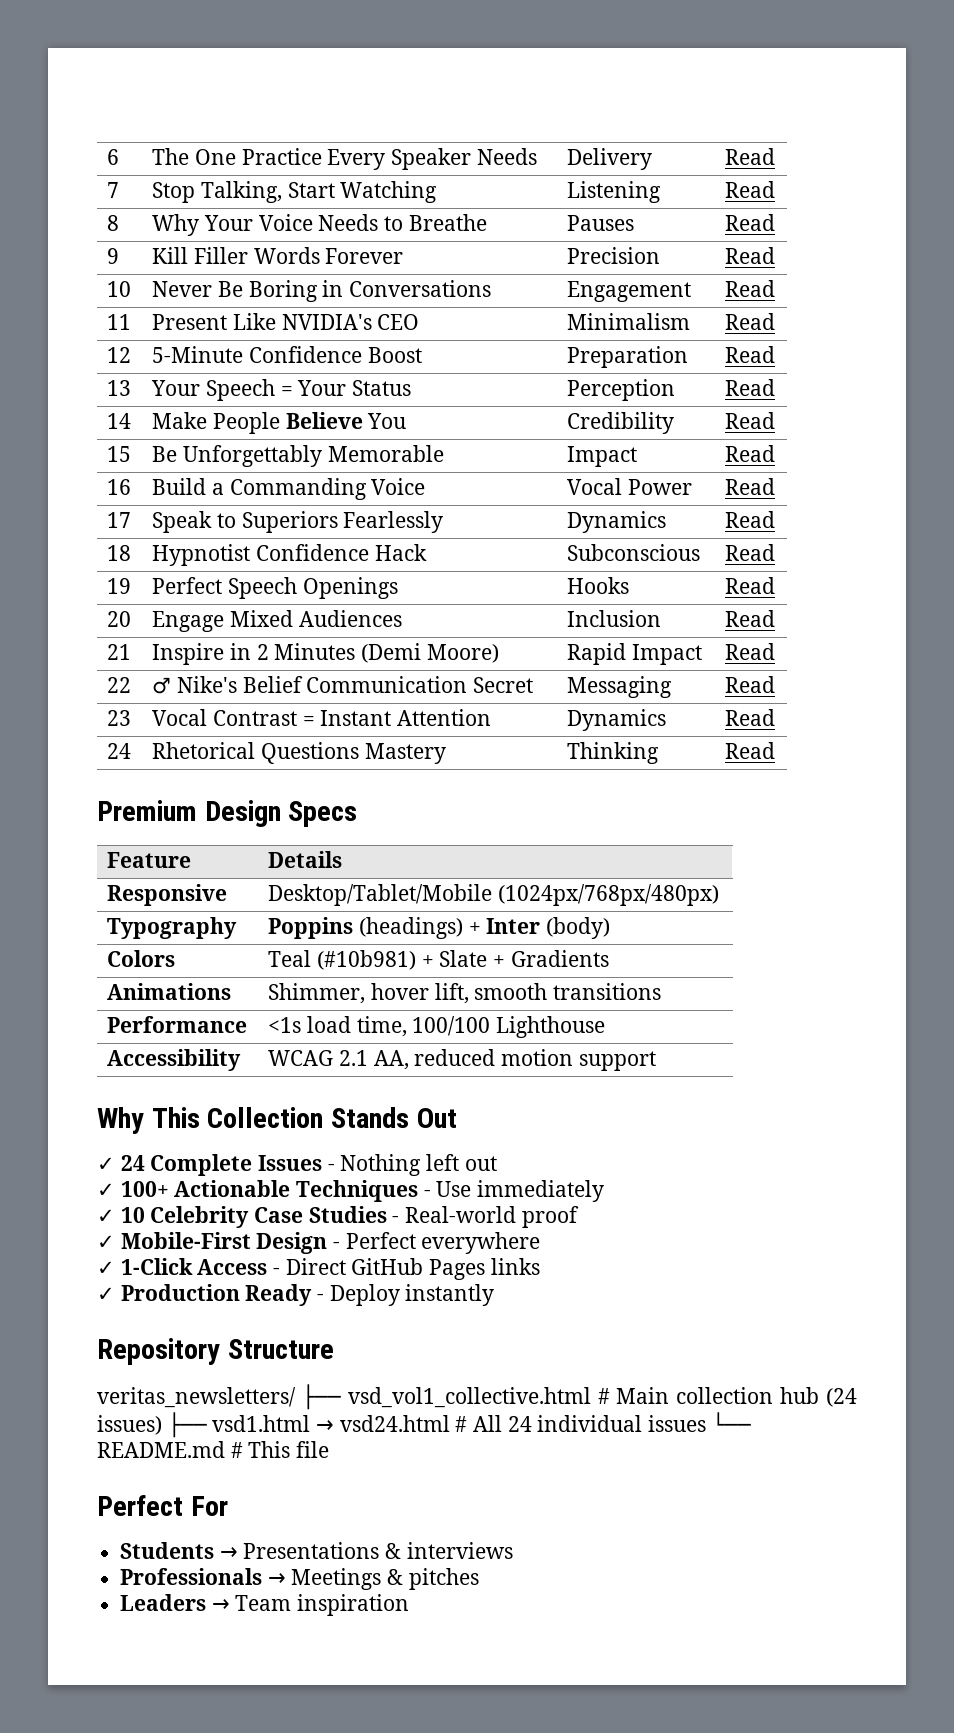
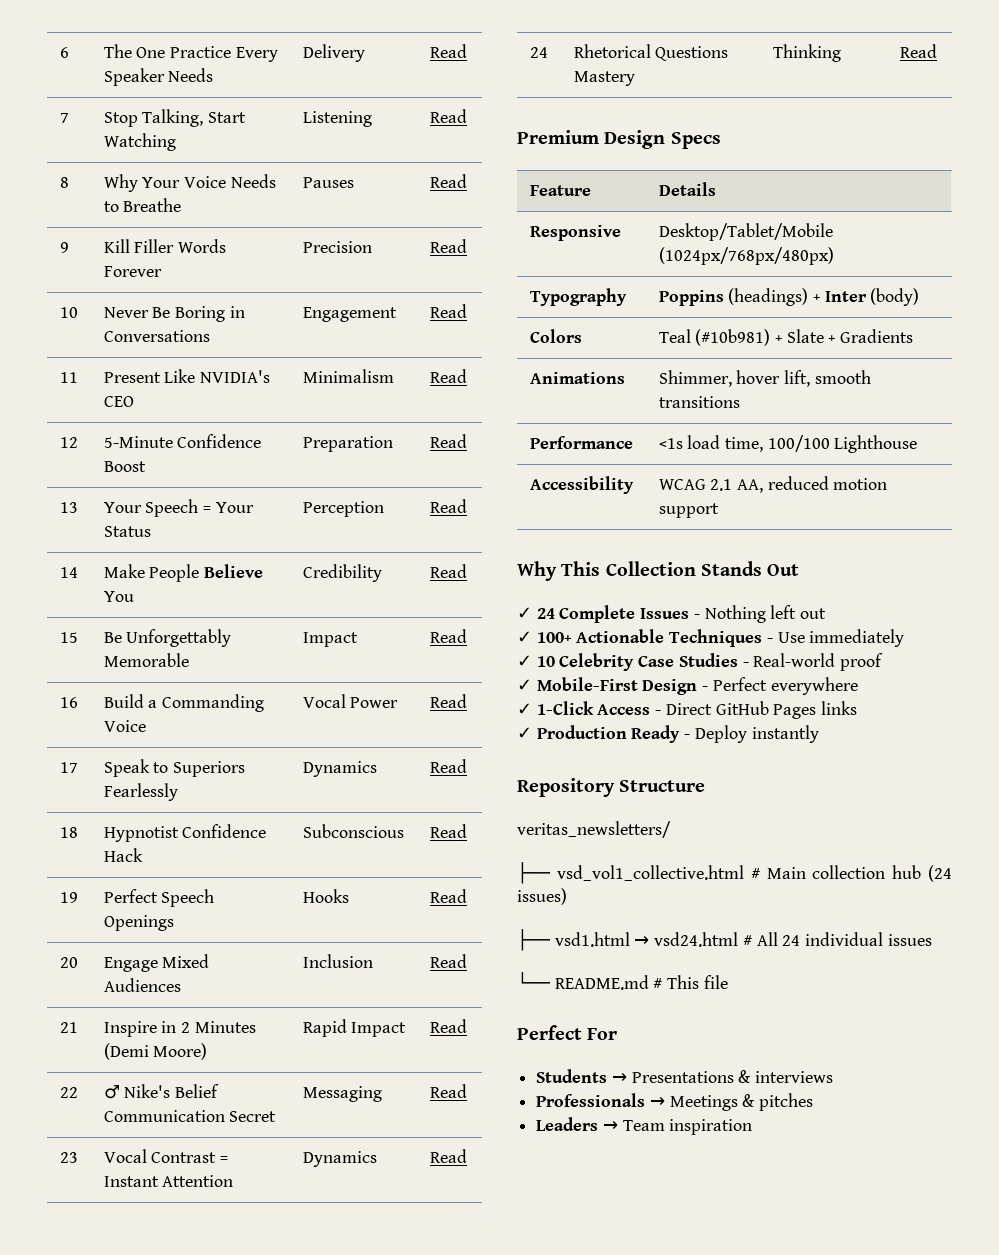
- veritas_newsletters/ ├── vsd_vol1_collective.html # Main collection hub (24 issues) ├── vsd1.html → vsd24.html # All 24 individual issues └── README.md # This file
+ veritas_newsletters/
+ ├── vsd_vol1_collective.html # Main collection hub (24 issues)
+ ├── vsd1.html → vsd24.html # All 24 individual issues
+ └── README.md # This file

